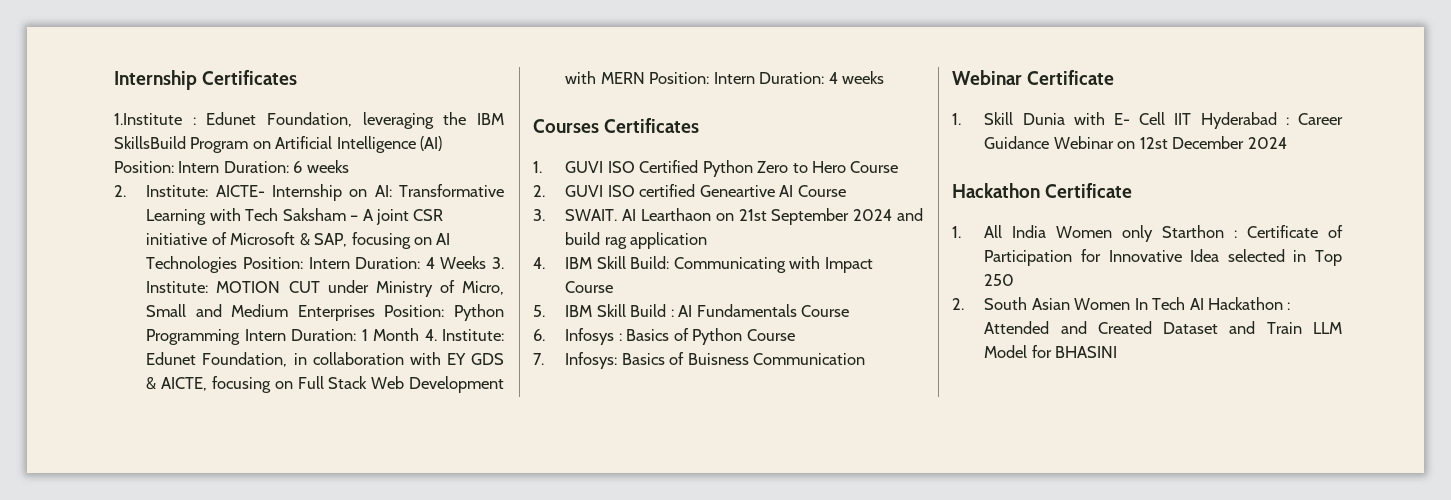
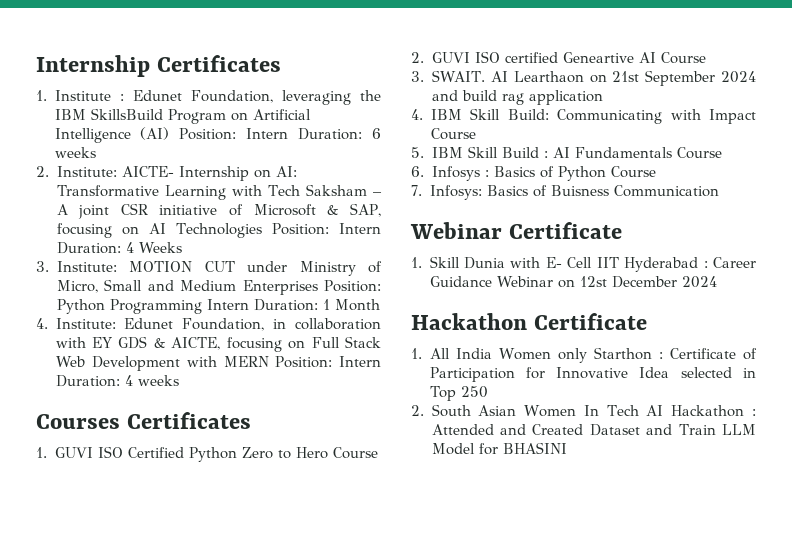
- 1.Institute : Edunet Foundation, leveraging the IBM SkillsBuild Program on Artificial Intelligence (AI) Position: Intern Duration: 6 weeks
+ 1. Institute : Edunet Foundation, leveraging the IBM SkillsBuild Program on Artificial Intelligence (AI) Position: Intern Duration: 6 weeks
- 4 Weeks 3. Institute:
+ 4 Weeks
+ 3. Institute:
- 1 Month 4. Institute:
+ 1 Month
+ 4. Institute:

